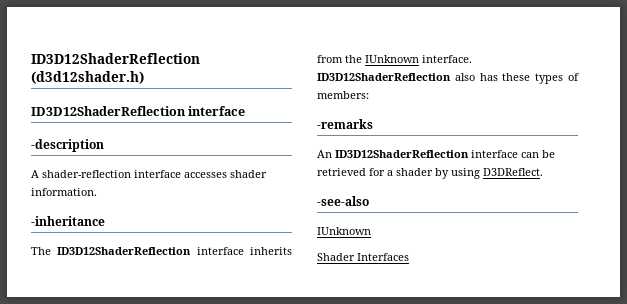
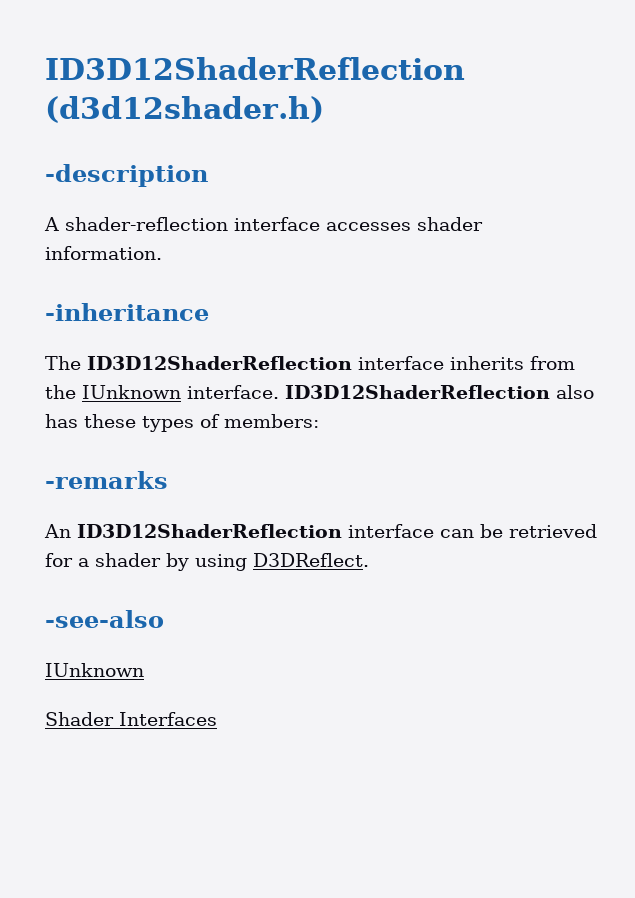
  ID3D12ShaderReflection (d3d12shader.h)
- ID3D12ShaderReflection interface

